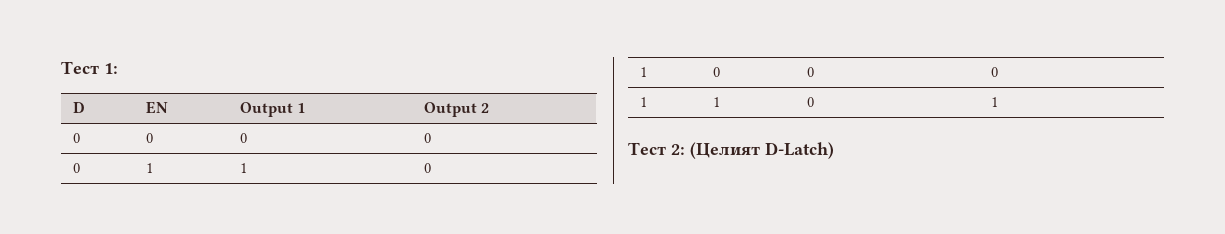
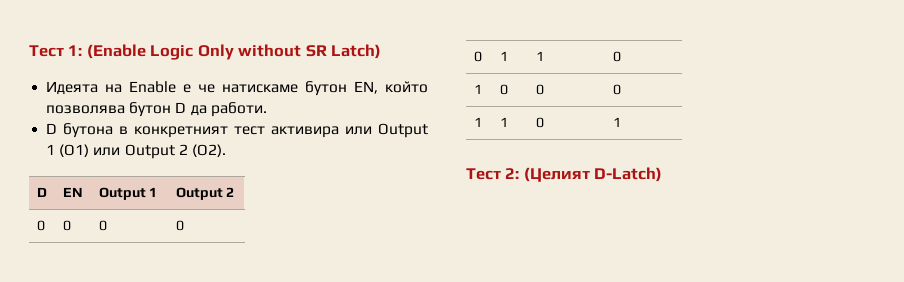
- Тест 1:
+ Тест 1: (Enable Logic Only without SR Latch)
+ Идеята на Enable e че натискаме бутон EN, който позволява бутон D да работи.
+ D бутона в конкретният тест активира или Output 1 (O1) или Output 2 (O2).

